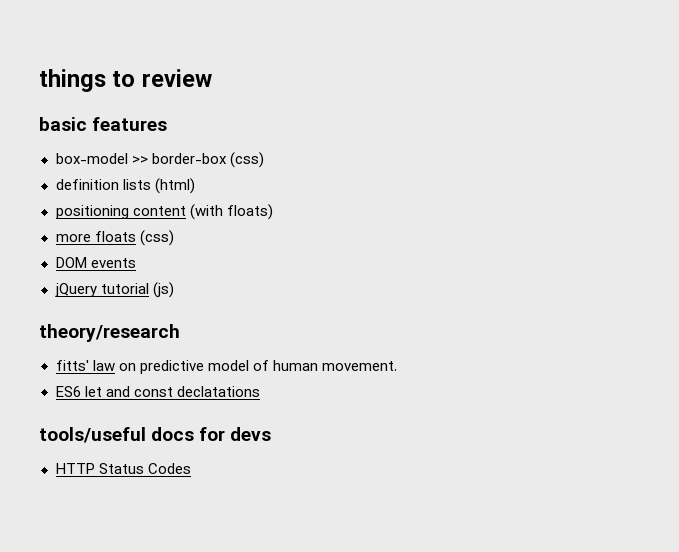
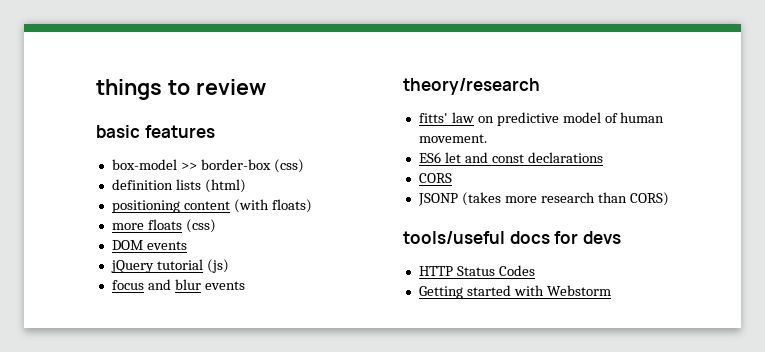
+ focus and blur events
- ES6 let and const declatations
+ ES6 let and const declarations
+ CORS
+ JSONP (takes more research than CORS)
+ Getting started with Webstorm

